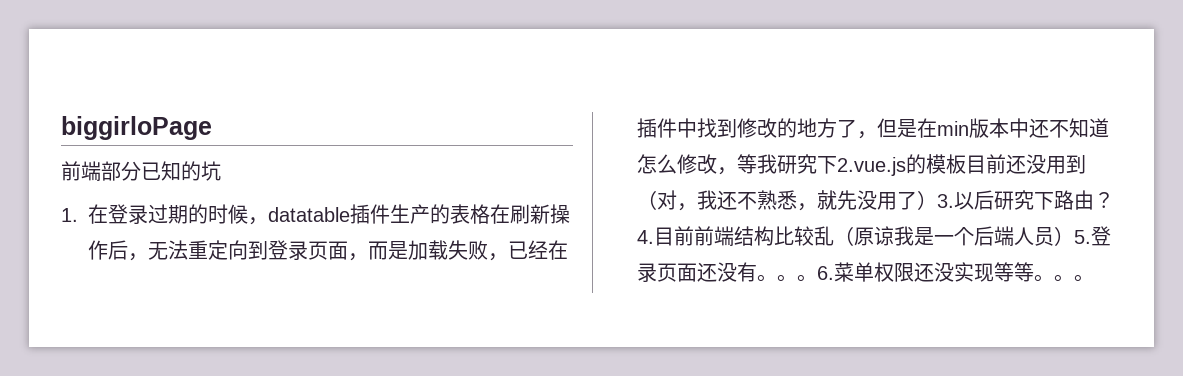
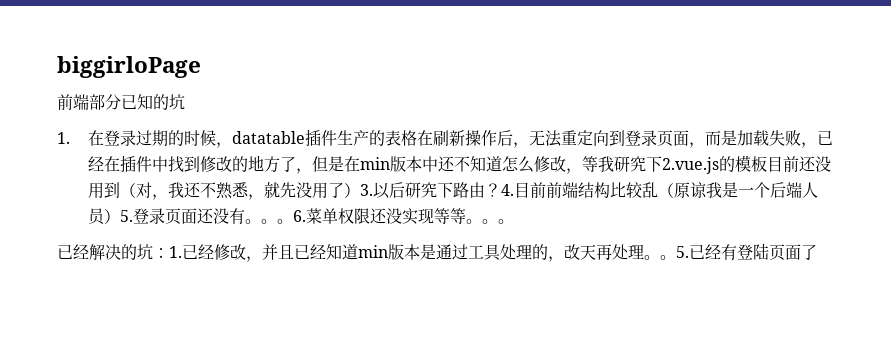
+ 已经解决的坑：1.已经修改，并且已经知道min版本是通过工具处理的，改天再处理。。5.已经有登陆页面了

